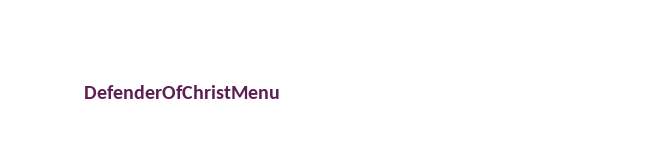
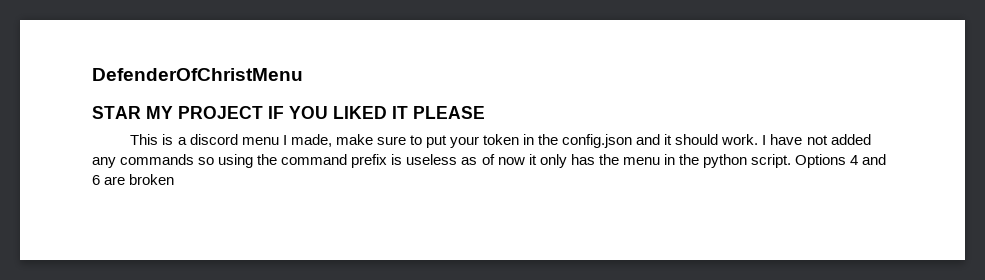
+ STAR MY PROJECT IF YOU LIKED IT PLEASE
+ This is a discord menu I made, make sure to put your token in the config.json and it should work. I have not added any commands so using the command prefix is useless as of now it only has the menu in the python script. Options 4 and 6 are broken

